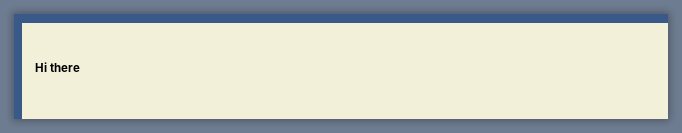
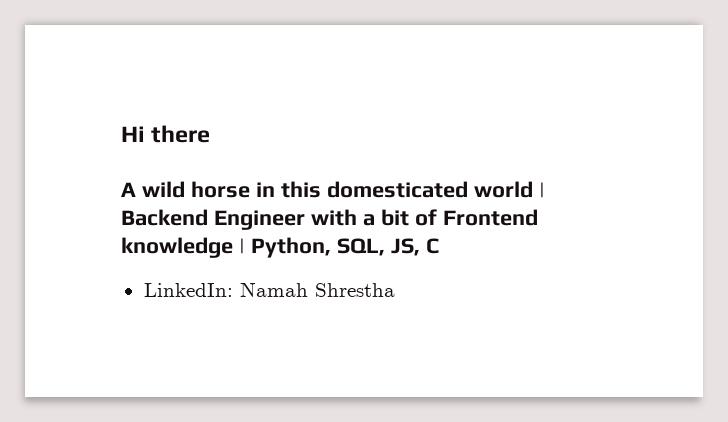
+ A wild horse in this domesticated world | Backend Engineer with a bit of Frontend knowledge | Python, SQL, JS, C
+ LinkedIn: Namah Shrestha

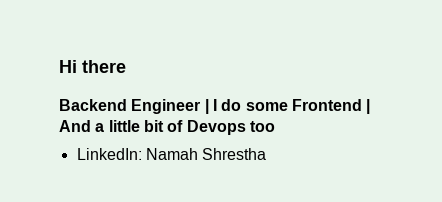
- A wild horse in this domesticated world | Backend Engineer with a bit of Frontend knowledge | Python, SQL, JS, C
+ Backend Engineer | I do some Frontend | And a little bit of Devops too

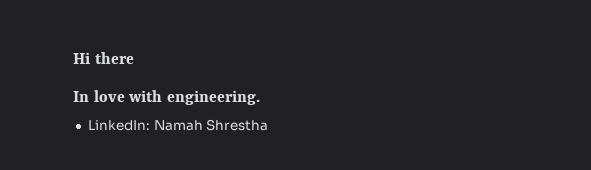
- Backend Engineer | I do some Frontend | And a little bit of Devops too
+ In love with engineering.

